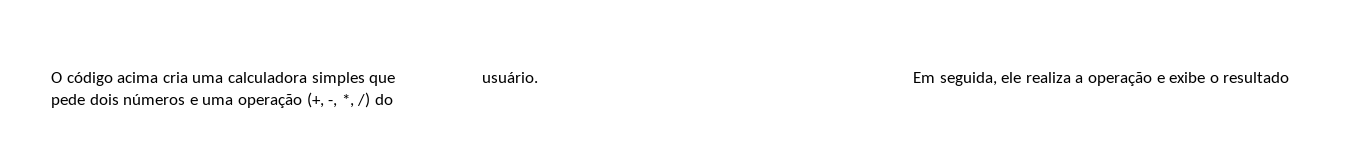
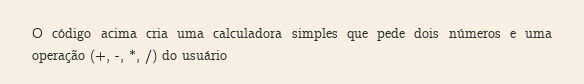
- O código acima cria uma calculadora simples que pede dois números e uma operação (+, -, *, /) do usuário.
- Em seguida, ele realiza a operação e exibe o resultado
+ O código acima cria uma calculadora simples que pede dois números e uma operação (+, -, *, /) do usuário

